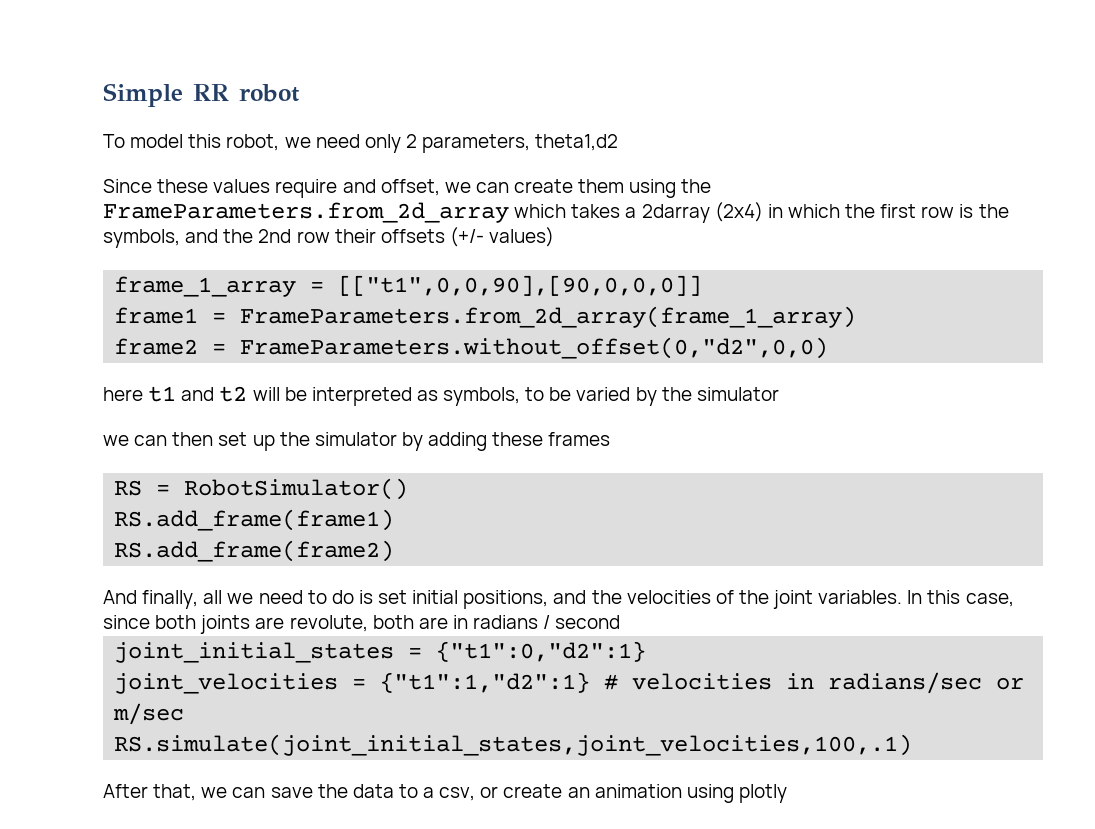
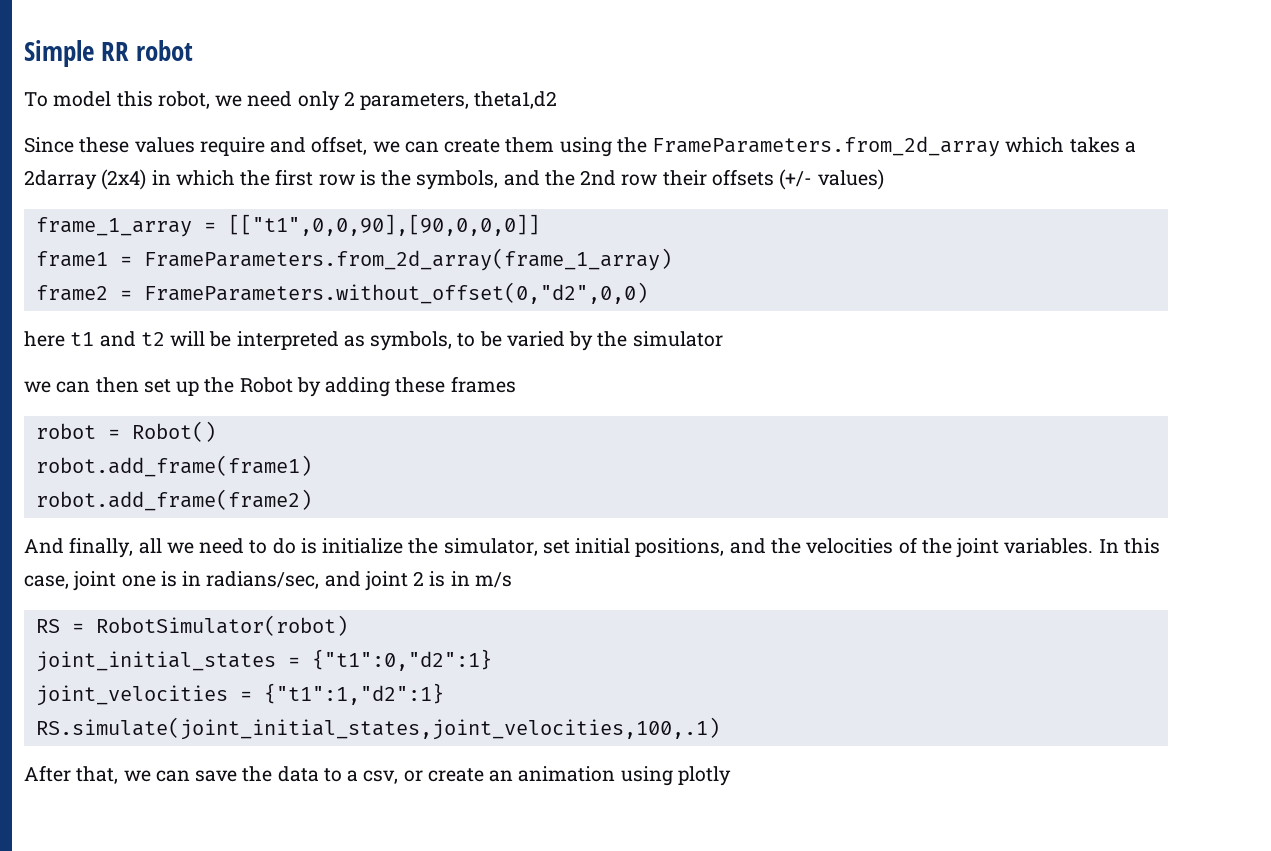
- we can then set up the simulator by adding these frames
+ we can then set up the Robot by adding these frames
- RS = RobotSimulator()
- RS.add_frame(frame1)
- RS.add_frame(frame2)
+ robot = Robot()
+ robot.add_frame(frame1)
+ robot.add_frame(frame2)
- And finally, all we need to do is set initial positions, and the velocities of the joint variables.
+ And finally, all we need to do is initialize the simulator, set initial positions, and the velocities of the joint variables.
- In this case, since both joints are revolute, both are in radians / second
+ In this case, joint one is in radians/sec, and joint 2 is in m/s
+ RS = RobotSimulator(robot)
- joint_velocities = {"t1":1,"d2":1} # velocities in radians/sec or m/sec
+ joint_velocities = {"t1":1,"d2":1}

